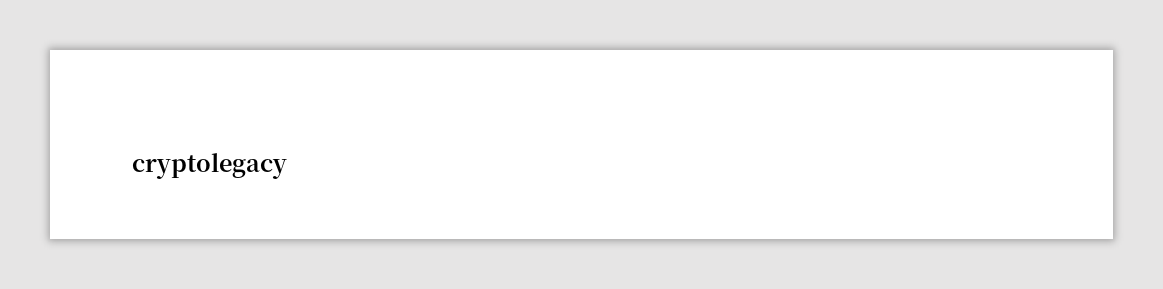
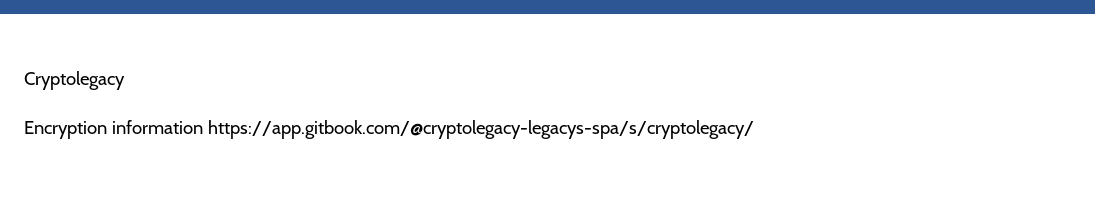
- cryptolegacy
+ Cryptolegacy
+ Encryption information https://app.gitbook.com/@cryptolegacy-legacys-spa/s/cryptolegacy/

